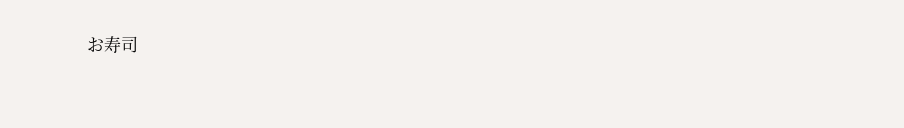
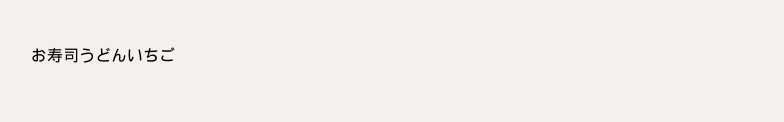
- お寿司
+ お寿司うどんいちご

